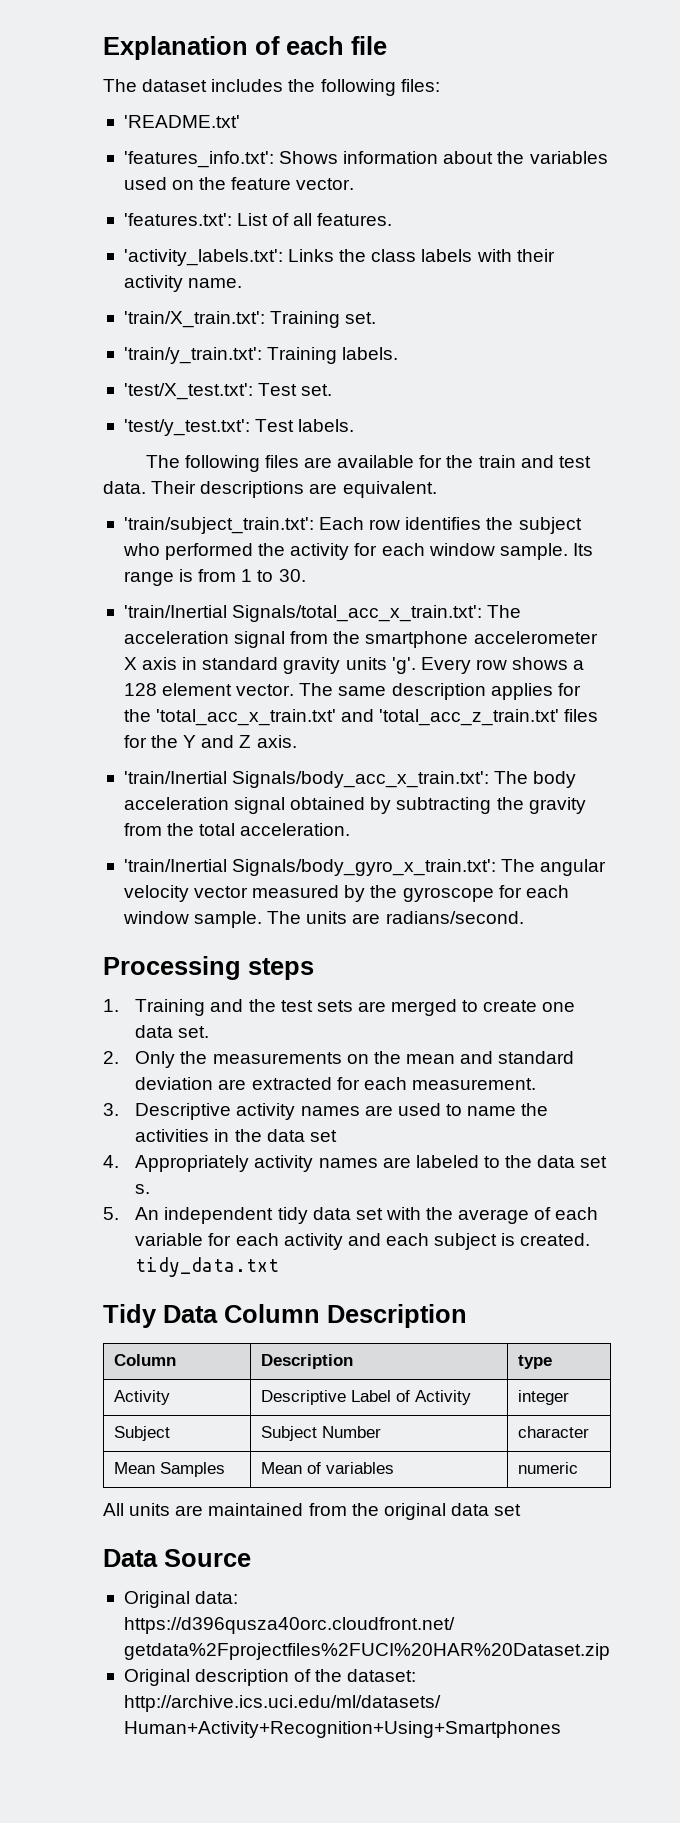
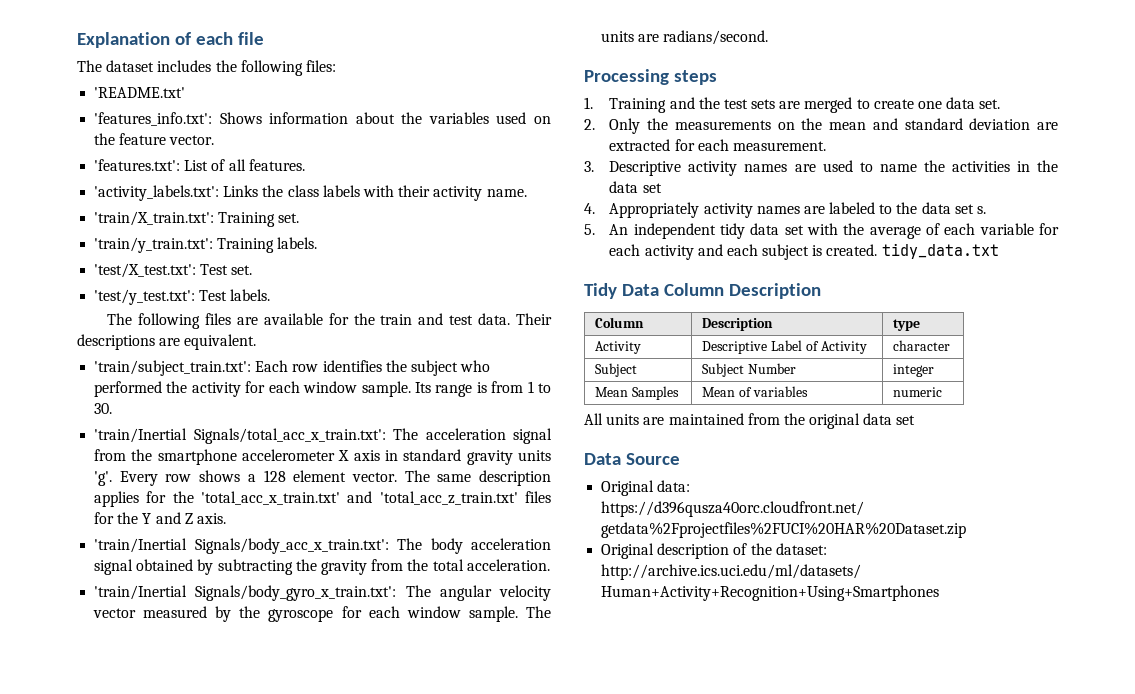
- Activity | Descriptive Label of Activity | integer
+ Activity | Descriptive Label of Activity | character
- Subject | Subject Number | character
+ Subject | Subject Number | integer

